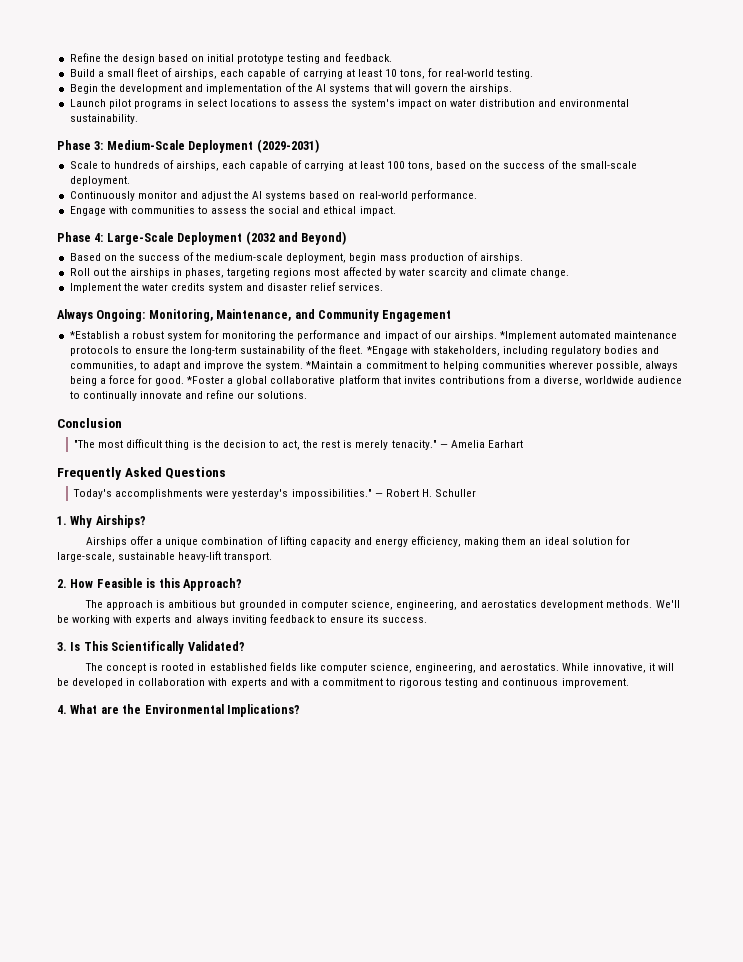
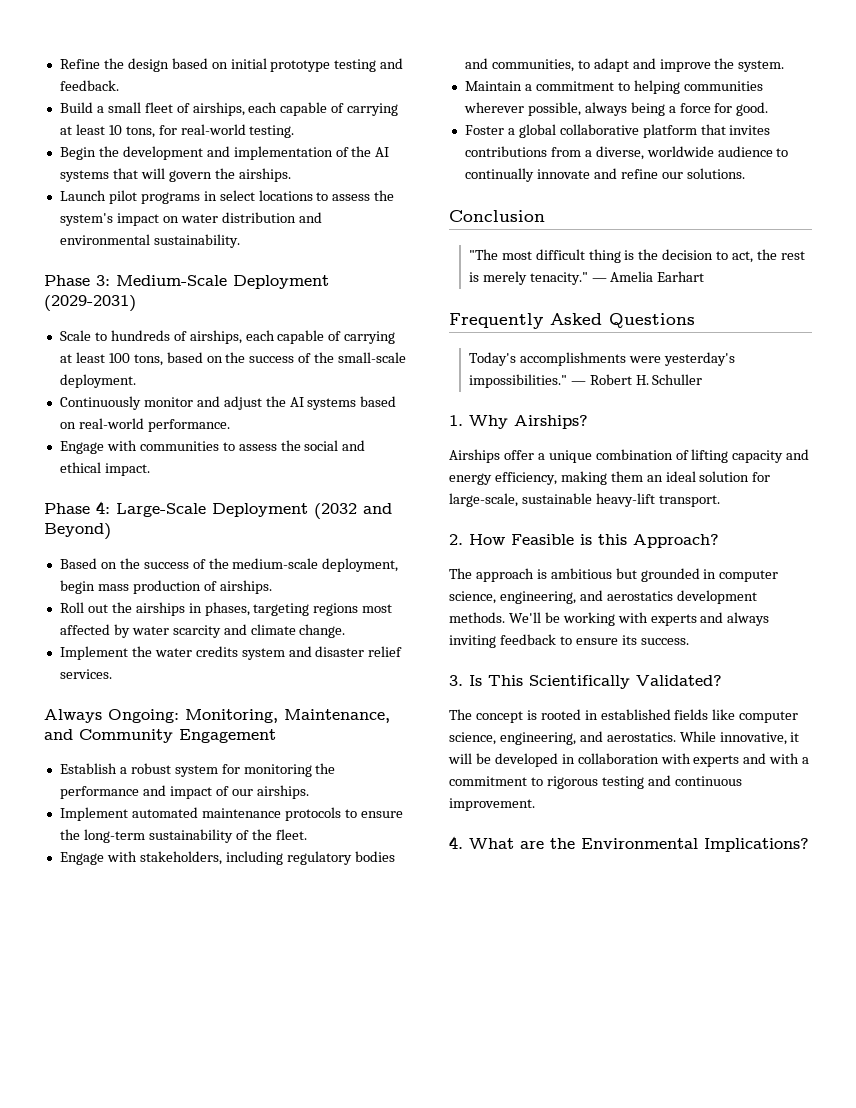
- *Establish a robust system for monitoring the performance and impact of our airships. *Implement automated maintenance protocols to ensure the long-term sustainability of the fleet. *Engage with stakeholders, including regulatory bodies and communities, to adapt and improve the system. *Maintain a commitment to helping communities wherever possible, always being a force for good. *Foster a global collaborative platform that invites contributions from a diverse, worldwide audience to continually innovate and refine our solutions.
+ Establish a robust system for monitoring the performance and impact of our airships.
+ Implement automated maintenance protocols to ensure the long-term sustainability of the fleet.
+ Engage with stakeholders, including regulatory bodies and communities, to adapt and improve the system.
+ Maintain a commitment to helping communities wherever possible, always being a force for good.
+ Foster a global collaborative platform that invites contributions from a diverse, worldwide audience to continually innovate and refine our solutions.

